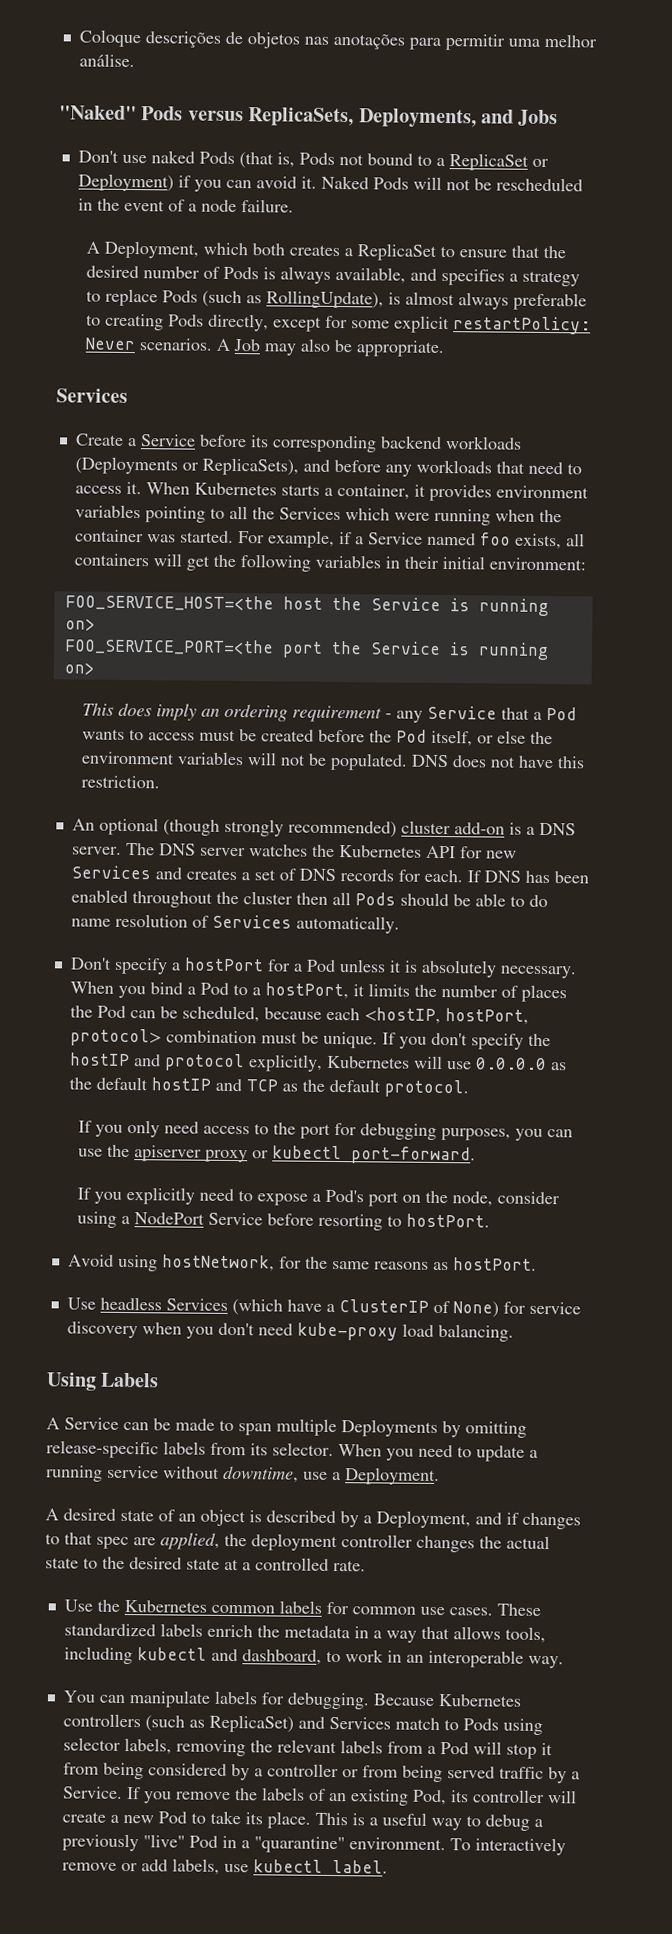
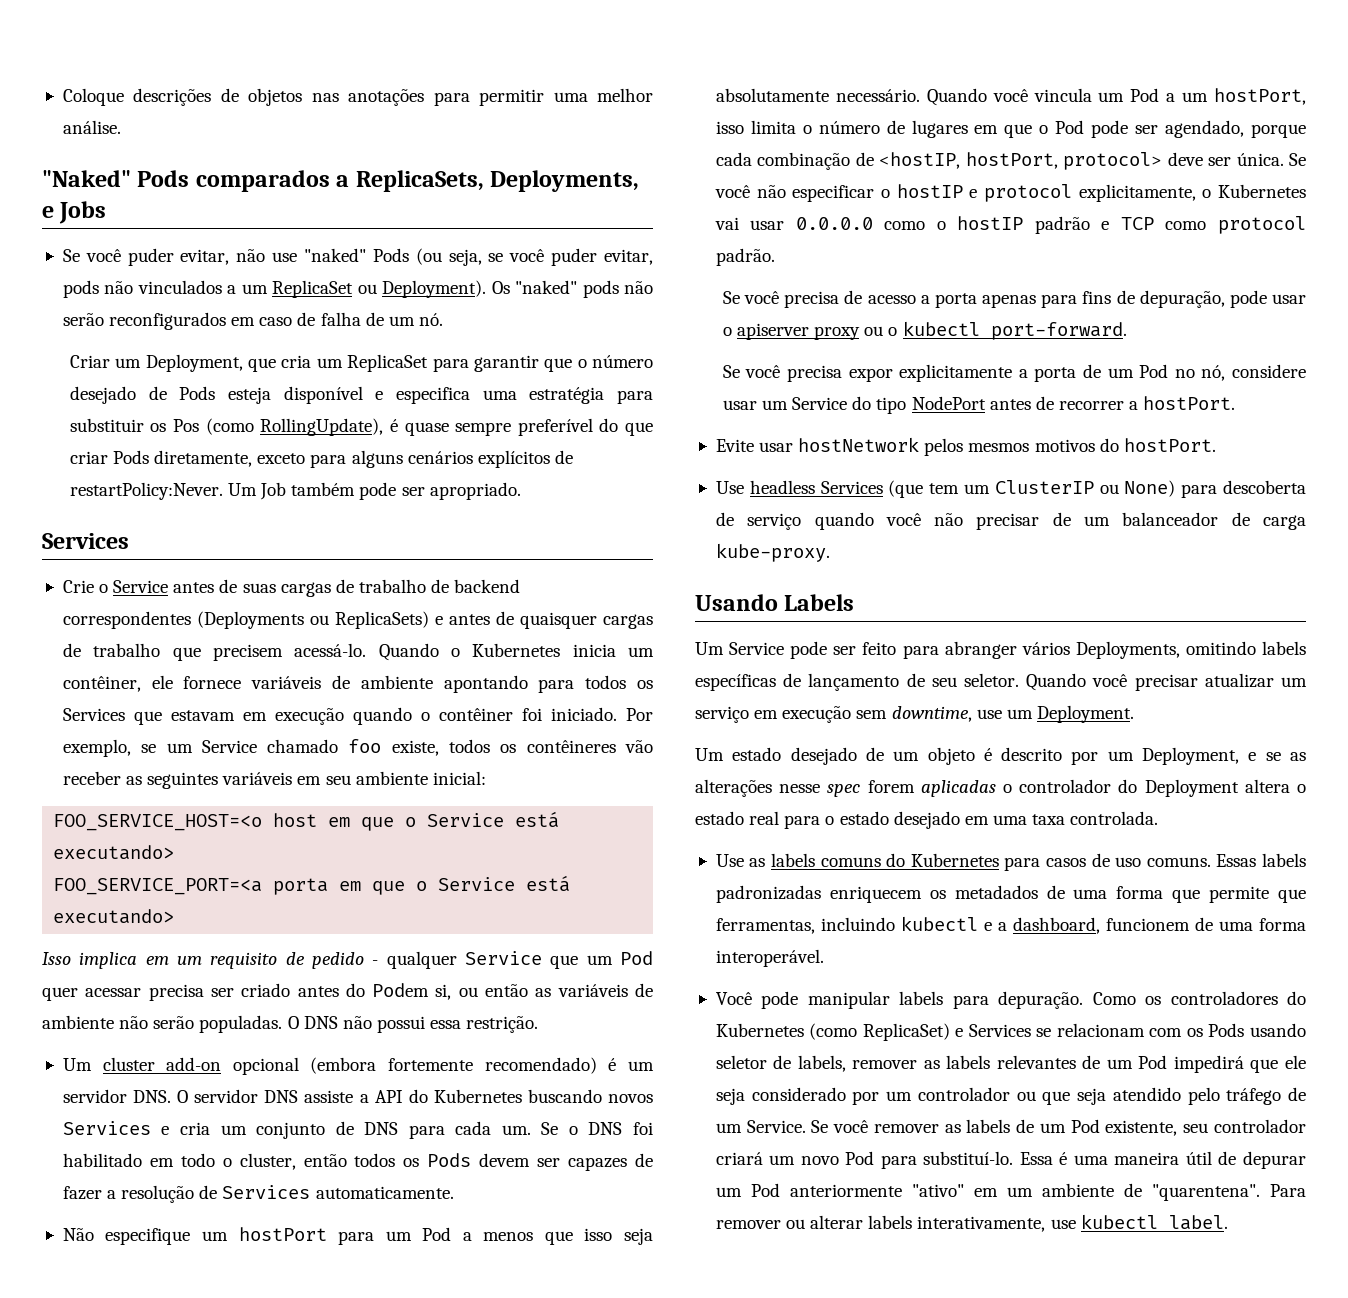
- "Naked" Pods versus ReplicaSets, Deployments, and Jobs
+ "Naked" Pods comparados a ReplicaSets, Deployments, e Jobs
- Don't use naked Pods (that is, Pods not bound to a ReplicaSet or Deployment) if you can avoid it. Naked Pods will not be rescheduled in the event of a node failure.
- A Deployment, which both creates a ReplicaSet to ensure that the desired number of Pods is always available, and specifies a strategy to replace Pods (such as RollingUpdate), is almost always preferable to creating Pods directly, except for some explicit restartPolicy: Never scenarios. A Job may also be appropriate.
+ Se você puder evitar, não use "naked" Pods (ou seja, se você puder evitar, pods não vinculados a um ReplicaSet ou Deployment). Os "naked" pods não serão reconfigurados em caso de falha de um nó.
+ Criar um Deployment, que cria um ReplicaSet para garantir que o número desejado de Pods esteja disponível e especifica uma estratégia para substituir os Pos (como RollingUpdate), é quase sempre preferível do que criar Pods diretamente, exceto para alguns cenários explícitos de restartPolicy:Never. Um Job também pode ser apropriado.
  Services
- Create a Service before its corresponding backend workloads (Deployments or ReplicaSets), and before any workloads that need to access it. When Kubernetes starts a container, it provides environment variables pointing to all the Services which were running when the container was started. For example, if a Service named foo exists, all containers will get the following variables in their initial environment:
- FOO_SERVICE_HOST=<the host the Service is running on>
- FOO_SERVICE_PORT=<the port the Service is running on>
- This does imply an ordering requirement - any Service that a Pod wants to access must be created before the Pod itself, or else the environment variables will not be populated. DNS does not have this restriction.
- An optional (though strongly recommended) cluster add-on is a DNS server. The DNS server watches the Kubernetes API for new Services and creates a set of DNS records for each. If DNS has been enabled throughout the cluster then all Pods should be able to do name resolution of Services automatically.
- Don't specify a hostPort for a Pod unless it is absolutely necessary. When you bind a Pod to a hostPort, it limits the number of places the Pod can be scheduled, because each <hostIP, hostPort, protocol> combination must be unique. If you don't specify the hostIP and protocol explicitly, Kubernetes will use 0.0.0.0 as the default hostIP and TCP as the default protocol.
- If you only need access to the port for debugging purposes, you can use the apiserver proxy or kubectl port-forward.
- If you explicitly need to expose a Pod's port on the node, consider using a NodePort Service before resorting to hostPort.
- Avoid using hostNetwork, for the same reasons as hostPort.
- Use headless Services (which have a ClusterIP of None) for service discovery when you don't need kube-proxy load balancing.
- Using Labels
- A Service can be made to span multiple Deployments by omitting release-specific labels from its selector. When you need to update a running service without downtime, use a Deployment.
+ Crie o Service antes de suas cargas de trabalho de backend correspondentes (Deployments ou ReplicaSets) e antes de quaisquer cargas de trabalho que precisem acessá-lo. Quando o Kubernetes inicia um contêiner, ele fornece variáveis de ambiente apontando para todos os Services que estavam em execução quando o contêiner foi iniciado. Por exemplo, se um Service chamado foo existe, todos os contêineres vão receber as seguintes variáveis em seu ambiente inicial:
+ FOO_SERVICE_HOST=<o host em que o Service está executando>
+ FOO_SERVICE_PORT=<a porta em que o Service está executando>
+ Isso implica em um requisito de pedido - qualquer Service que um Pod quer acessar precisa ser criado antes do Podem si, ou então as variáveis de ambiente não serão populadas. O DNS não possui essa restrição.
+ Um cluster add-on opcional (embora fortemente recomendado) é um servidor DNS. O servidor DNS assiste a API do Kubernetes buscando novos Services e cria um conjunto de DNS para cada um. Se o DNS foi habilitado em todo o cluster, então todos os Pods devem ser capazes de fazer a resolução de Services automaticamente.
+ Não especifique um hostPort para um Pod a menos que isso seja absolutamente necessário. Quando você vincula um Pod a um hostPort, isso limita o número de lugares em que o Pod pode ser agendado, porque cada combinação de <hostIP, hostPort, protocol> deve ser única. Se você não especificar o hostIP e protocol explicitamente, o Kubernetes vai usar 0.0.0.0 como o hostIP padrão e TCP como protocol padrão.
+ Se você precisa de acesso a porta apenas para fins de depuração, pode usar o apiserver proxy ou o kubectl port-forward.
+ Se você precisa expor explicitamente a porta de um Pod no nó, considere usar um Service do tipo NodePort antes de recorrer a hostPort.
+ Evite usar hostNetwork pelos mesmos motivos do hostPort.
+ Use headless Services (que tem um ClusterIP ou None) para descoberta de serviço quando você não precisar de um balanceador de carga kube-proxy.
+ Usando Labels
+ Um Service pode ser feito para abranger vários Deployments, omitindo labels específicas de lançamento de seu seletor. Quando você precisar atualizar um serviço em execução sem downtime, use um Deployment.
- A desired state of an object is described by a Deployment, and if changes to that spec are applied, the deployment controller changes the actual state to the desired state at a controlled rate.
- Use the Kubernetes common labels for common use cases. These standardized labels enrich the metadata in a way that allows tools, including kubectl and dashboard, to work in an interoperable way.
- You can manipulate labels for debugging. Because Kubernetes controllers (such as ReplicaSet) and Services match to Pods using selector labels, removing the relevant labels from a Pod will stop it from being considered by a controller or from being served traffic by a Service. If you remove the labels of an existing Pod, its controller will create a new Pod to take its place. This is a useful way to debug a previously "live" Pod in a "quarantine" environment. To interactively remove or add labels, use kubectl label.
+ Um estado desejado de um objeto é descrito por um Deployment, e se as alterações nesse spec forem aplicadas o controlador do Deployment altera o estado real para o estado desejado em uma taxa controlada.
+ Use as labels comuns do Kubernetes para casos de uso comuns. Essas labels padronizadas enriquecem os metadados de uma forma que permite que ferramentas, incluindo kubectl e a dashboard, funcionem de uma forma interoperável.
+ Você pode manipular labels para depuração. Como os controladores do Kubernetes (como ReplicaSet) e Services se relacionam com os Pods usando seletor de labels, remover as labels relevantes de um Pod impedirá que ele seja considerado por um controlador ou que seja atendido pelo tráfego de um Service. Se você remover as labels de um Pod existente, seu controlador criará um novo Pod para substituí-lo. Essa é uma maneira útil de depurar um Pod anteriormente "ativo" em um ambiente de "quarentena". Para remover ou alterar labels interativamente, use kubectl label.

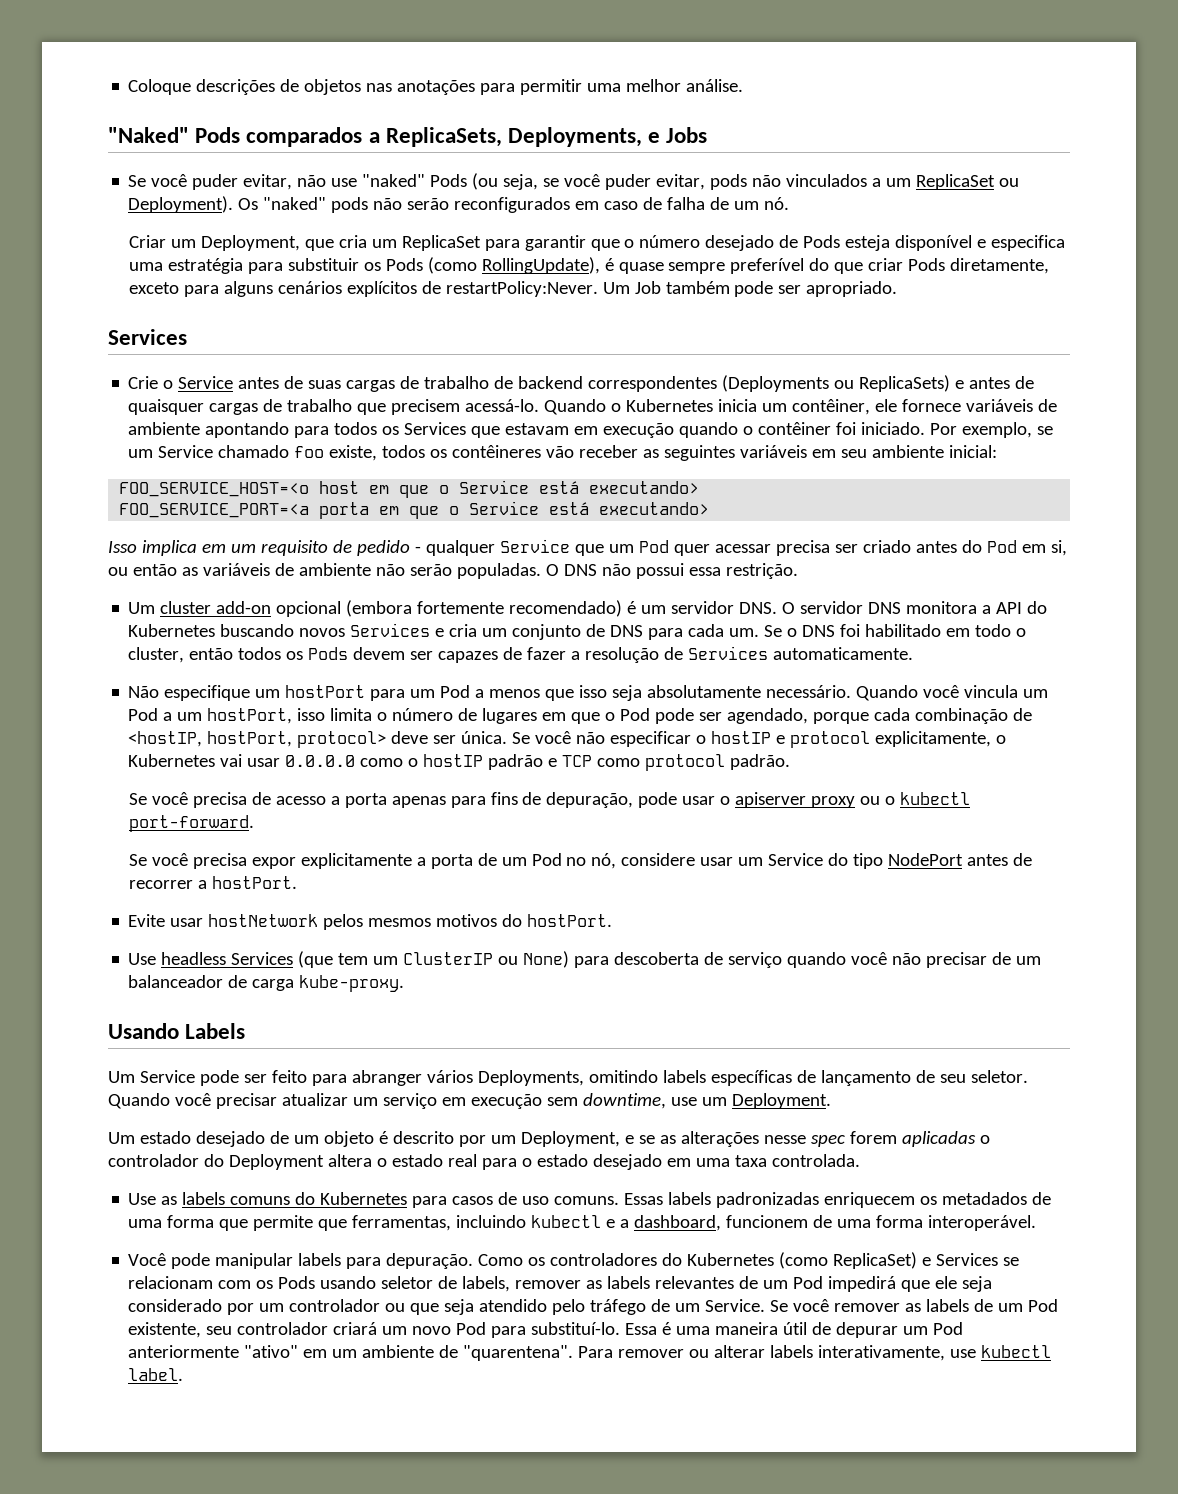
- Criar um Deployment, que cria um ReplicaSet para garantir que o número desejado de Pods esteja disponível e especifica uma estratégia para substituir os Pos (como RollingUpdate), é quase sempre preferível do que criar Pods diretamente, exceto para alguns cenários explícitos de restartPolicy:Never.
+ Criar um Deployment, que cria um ReplicaSet para garantir que o número desejado de Pods esteja disponível e especifica uma estratégia para substituir os Pods (como RollingUpdate), é quase sempre preferível do que criar Pods diretamente, exceto para alguns cenários explícitos de restartPolicy:Never.
- Isso implica em um requisito de pedido - qualquer Service que um Pod quer acessar precisa ser criado antes do Podem si, ou então as variáveis de ambiente não serão populadas.
+ Isso implica em um requisito de pedido - qualquer Service que um Pod quer acessar precisa ser criado antes do Pod em si, ou então as variáveis de ambiente não serão populadas.
- Um cluster add-on opcional (embora fortemente recomendado) é um servidor DNS. O servidor DNS assiste a API do Kubernetes buscando novos Services e cria um conjunto de DNS para cada um.
+ Um cluster add-on opcional (embora fortemente recomendado) é um servidor DNS. O servidor DNS monitora a API do Kubernetes buscando novos Services e cria um conjunto de DNS para cada um.

